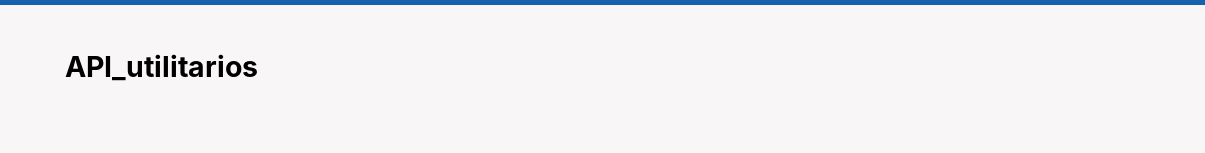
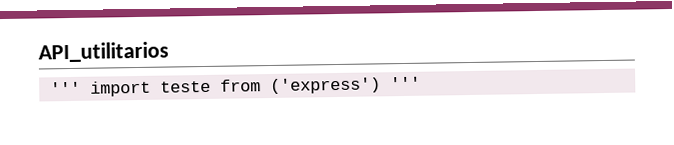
+ ''' import teste from ('express') '''

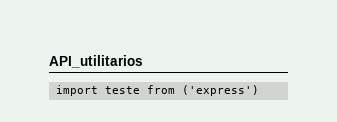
- ''' import teste from ('express') '''
+ import teste from ('express')

